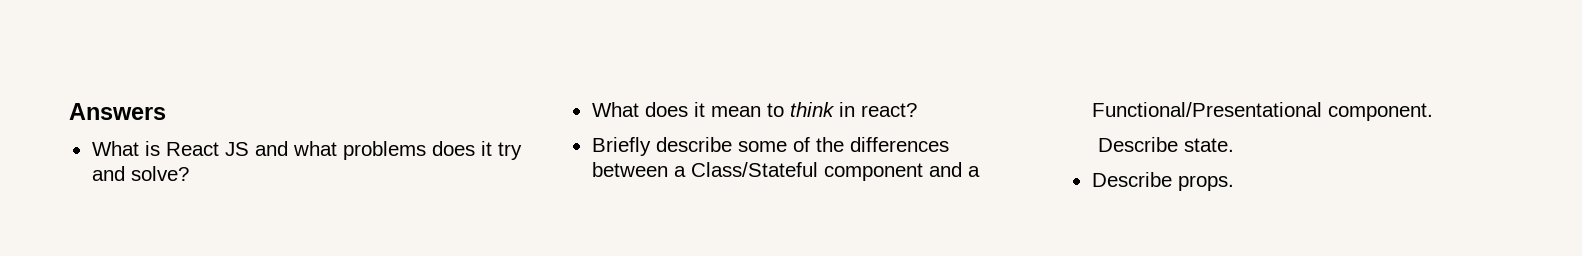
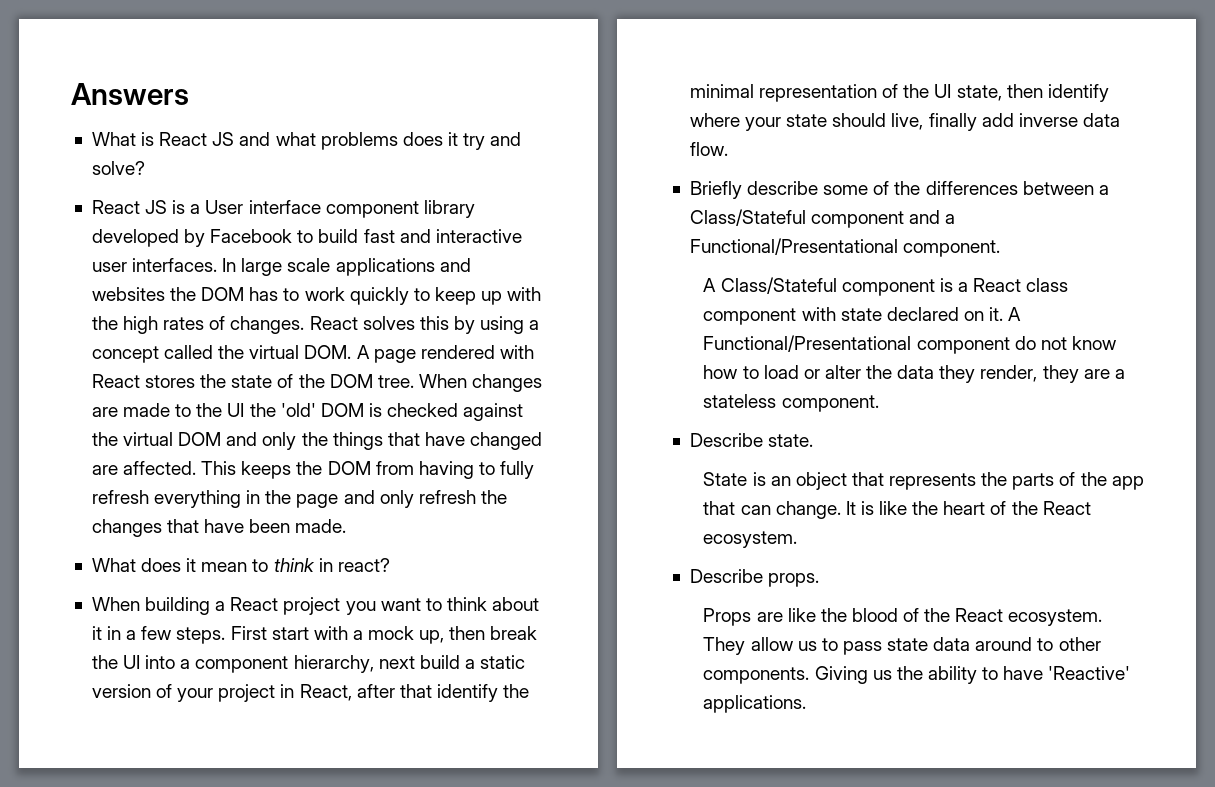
+ React JS is a User interface component library developed by Facebook to build fast and interactive user interfaces. In large scale applications and websites the DOM has to work quickly to keep up with the high rates of changes. React solves this by using a concept called the virtual DOM. A page rendered with React stores the state of the DOM tree. When changes are made to the UI the 'old' DOM is checked against the virtual DOM and only the things that have changed are affected. This keeps the DOM from having to fully refresh everything in the page and only refresh the changes that have been made.
+ When building a React project you want to think about it in a few steps. First start with a mock up, then break the UI into a component hierarchy, next build a static version of your project in React, after that identify the minimal representation of the UI state, then identify where your state should live, finally add inverse data flow.
+ A Class/Stateful component is a React class component with state declared on it. A Functional/Presentational component do not know how to load or alter the data they render, they are a stateless component.
  Describe state.
+ State is an object that represents the parts of the app that can change. It is like the heart of the React ecosystem.
  Describe props.
+ Props are like the blood of the React ecosystem. They allow us to pass state data around to other components. Giving us the ability to have 'Reactive' applications.

